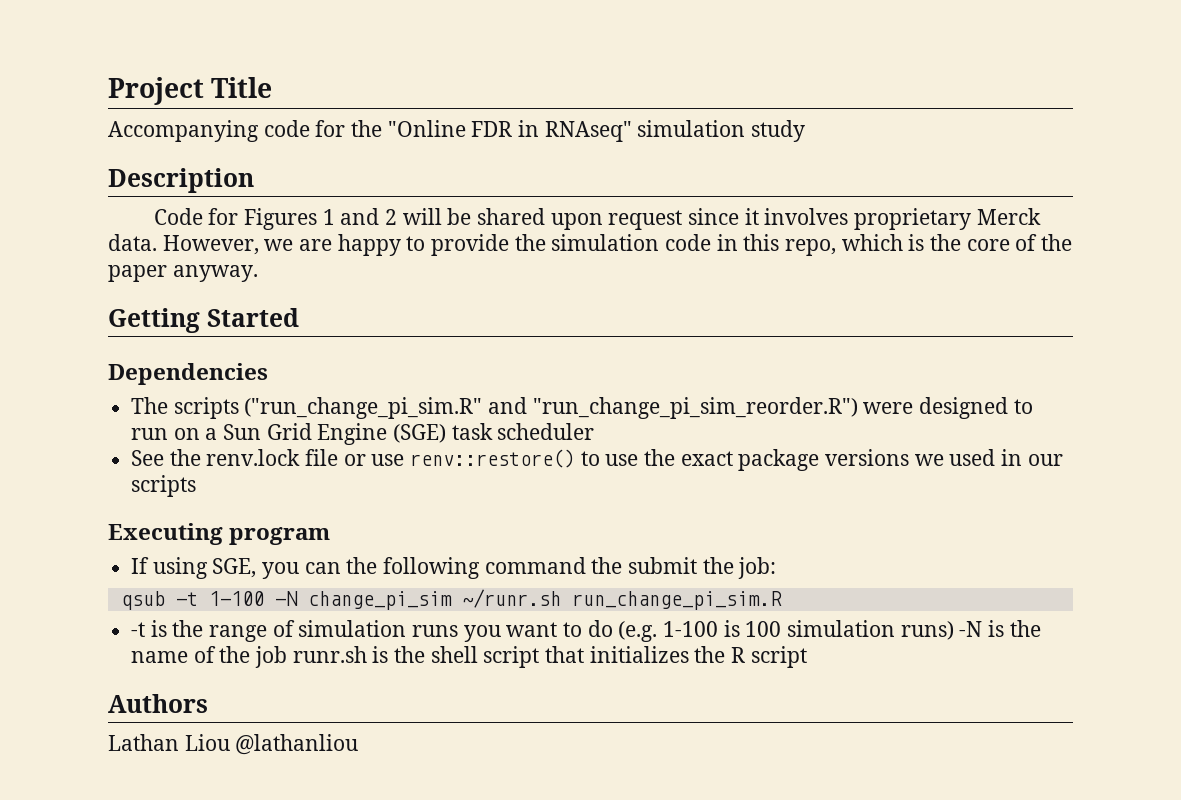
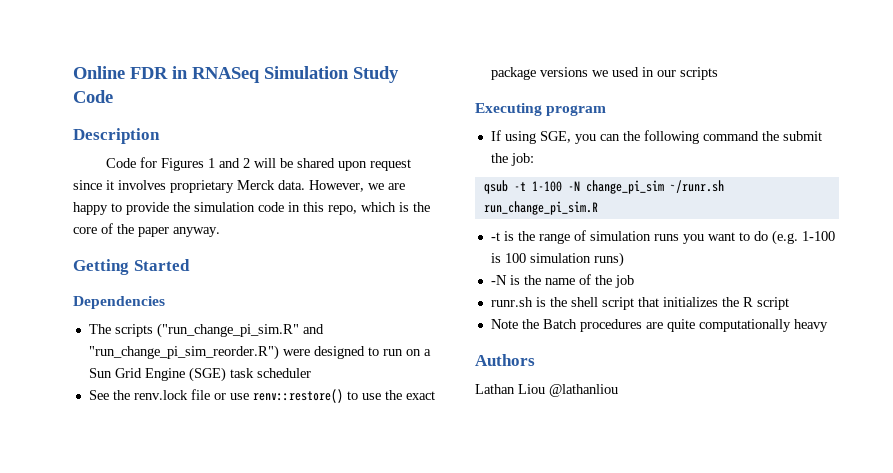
- Project Title
- Accompanying code for the "Online FDR in RNAseq" simulation study
+ Online FDR in RNASeq Simulation Study Code
- -t is the range of simulation runs you want to do (e.g. 1-100 is 100 simulation runs) -N is the name of the job runr.sh is the shell script that initializes the R script
+ -t is the range of simulation runs you want to do (e.g. 1-100 is 100 simulation runs)
+ -N is the name of the job
+ runr.sh is the shell script that initializes the R script
+ Note the Batch procedures are quite computationally heavy

